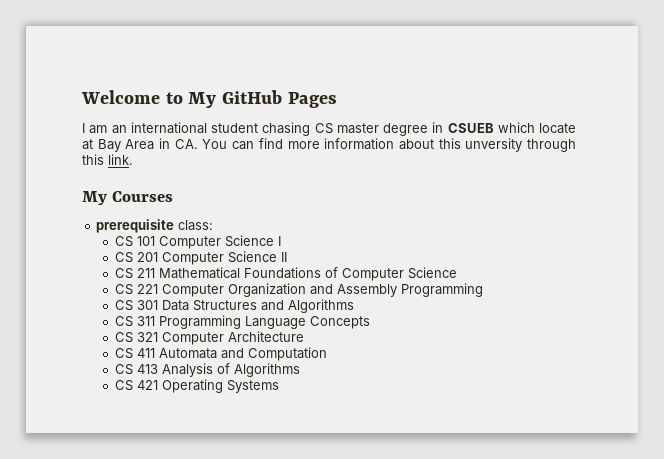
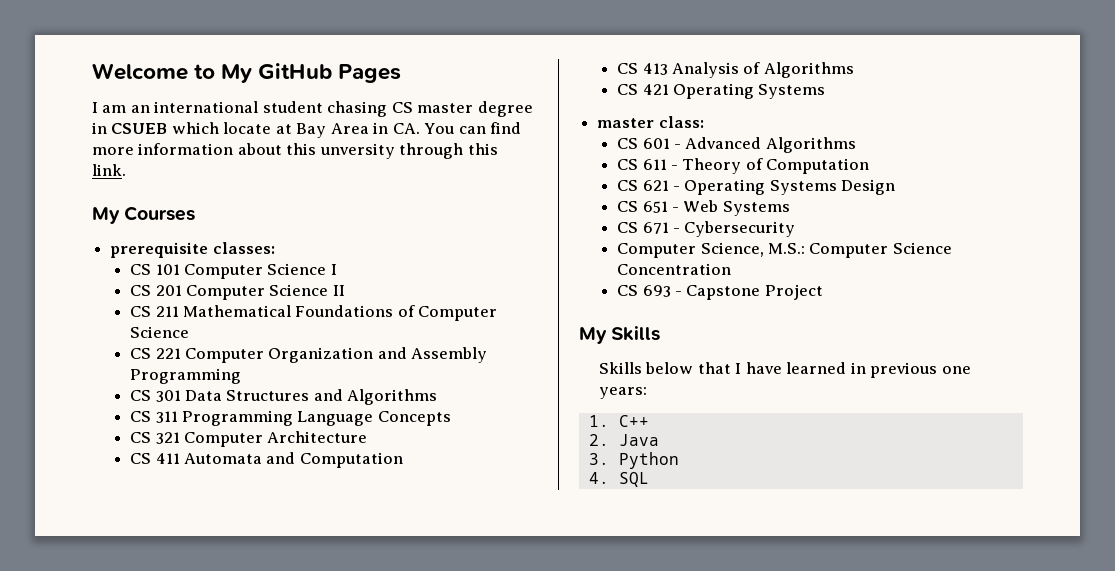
- prerequisite class:
+ prerequisite classes:
+ master class:
+ CS 601 - Advanced Algorithms
+ CS 611 - Theory of Computation
+ CS 621 - Operating Systems Design
+ CS 651 - Web Systems
+ CS 671 - Cybersecurity
+ Computer Science, M.S.: Computer Science Concentration
+ CS 693 - Capstone Project
+ My Skills
+ Skills below that I have learned in previous one years:
+ 1. C++
+ 2. Java
+ 3. Python
+ 4. SQL

